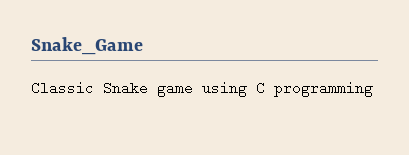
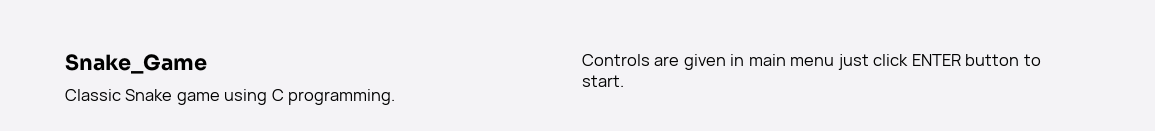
- Classic Snake game using C programming
+ Classic Snake game using C programming.
+ Controls are given in main menu just click ENTER button to start.

